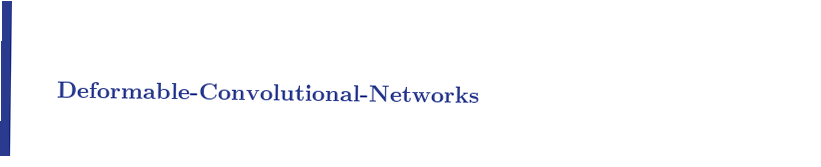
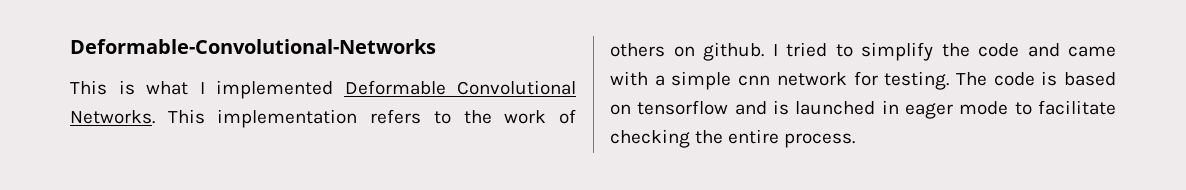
+ This is what I implemented Deformable Convolutional Networks. This implementation refers to the work of others on github. I tried to simplify the code and came with a simple cnn network for testing. The code is based on tensorflow and is launched in eager mode to facilitate checking the entire process.

